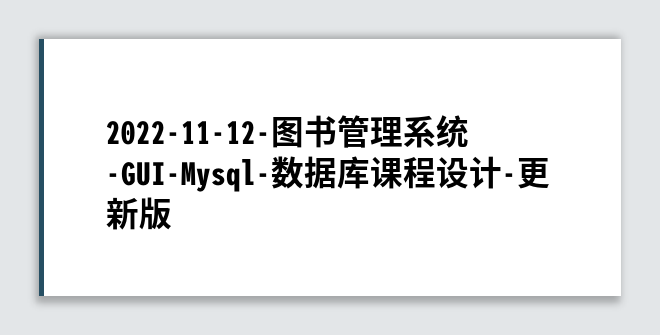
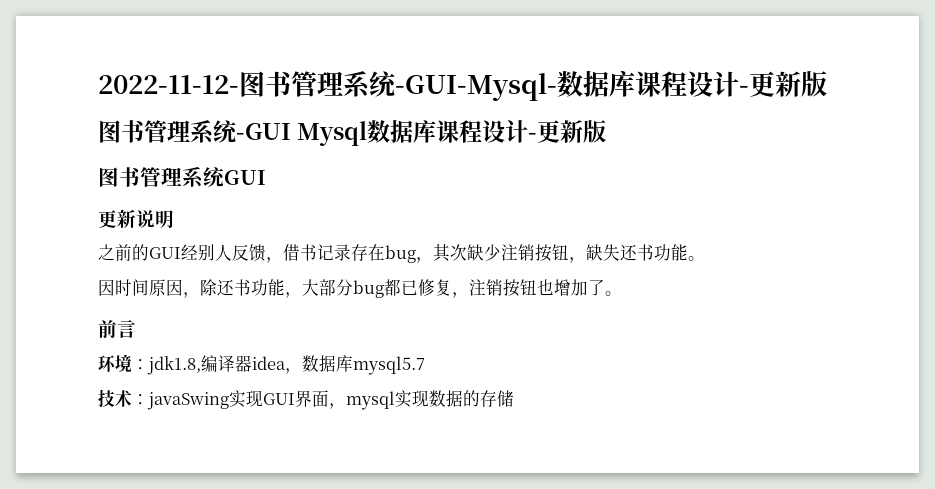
+ 图书管理系统-GUI Mysql数据库课程设计-更新版
+ 图书管理系统GUI
+ 更新说明
+ 之前的GUI经别人反馈，借书记录存在bug，其次缺少注销按钮，缺失还书功能。
+ 因时间原因，除还书功能，大部分bug都已修复，注销按钮也增加了。
+ 前言
+ 环境：jdk1.8,编译器idea，数据库mysql5.7
+ 技术：javaSwing实现GUI界面，mysql实现数据的存储

